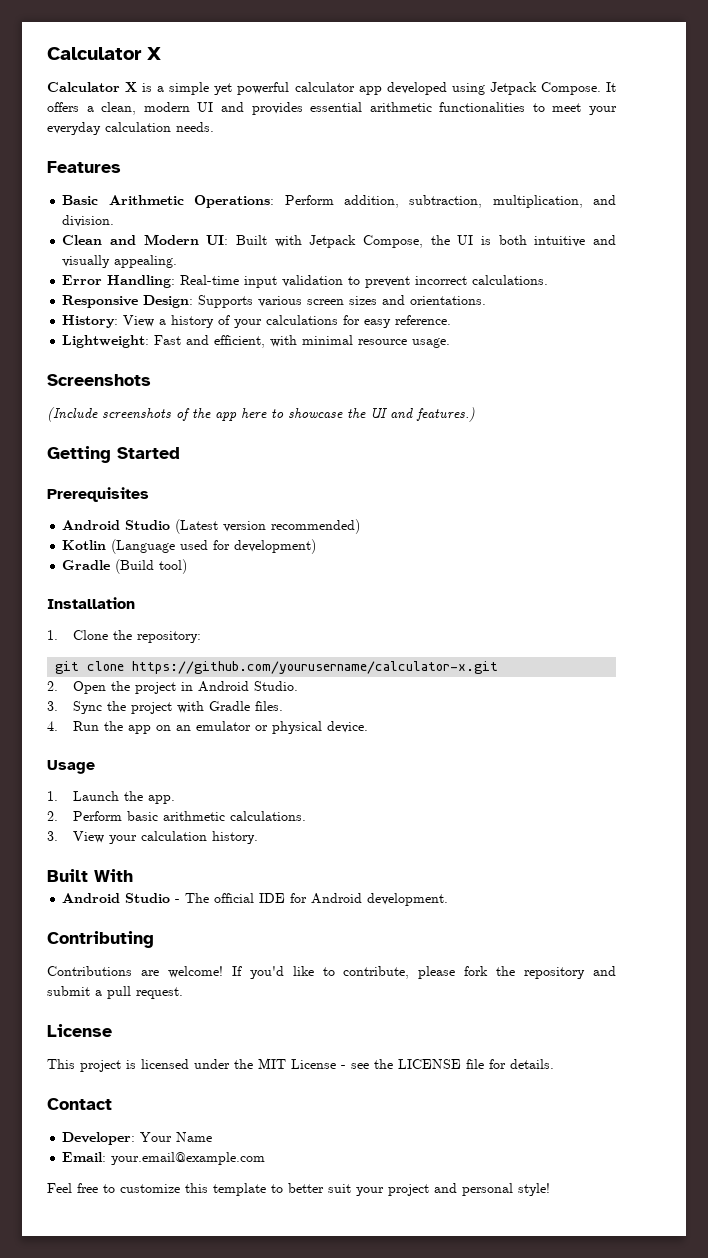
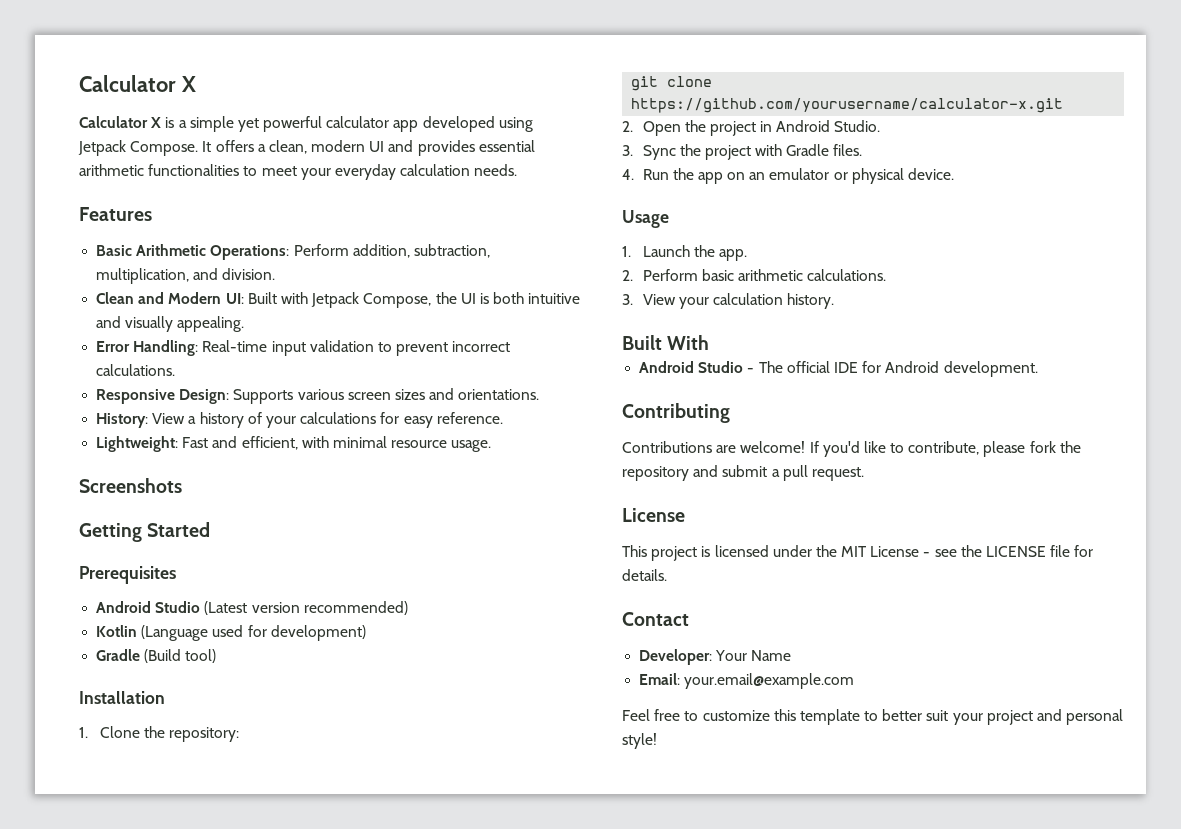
- (Include screenshots of the app here to showcase the UI and features.)

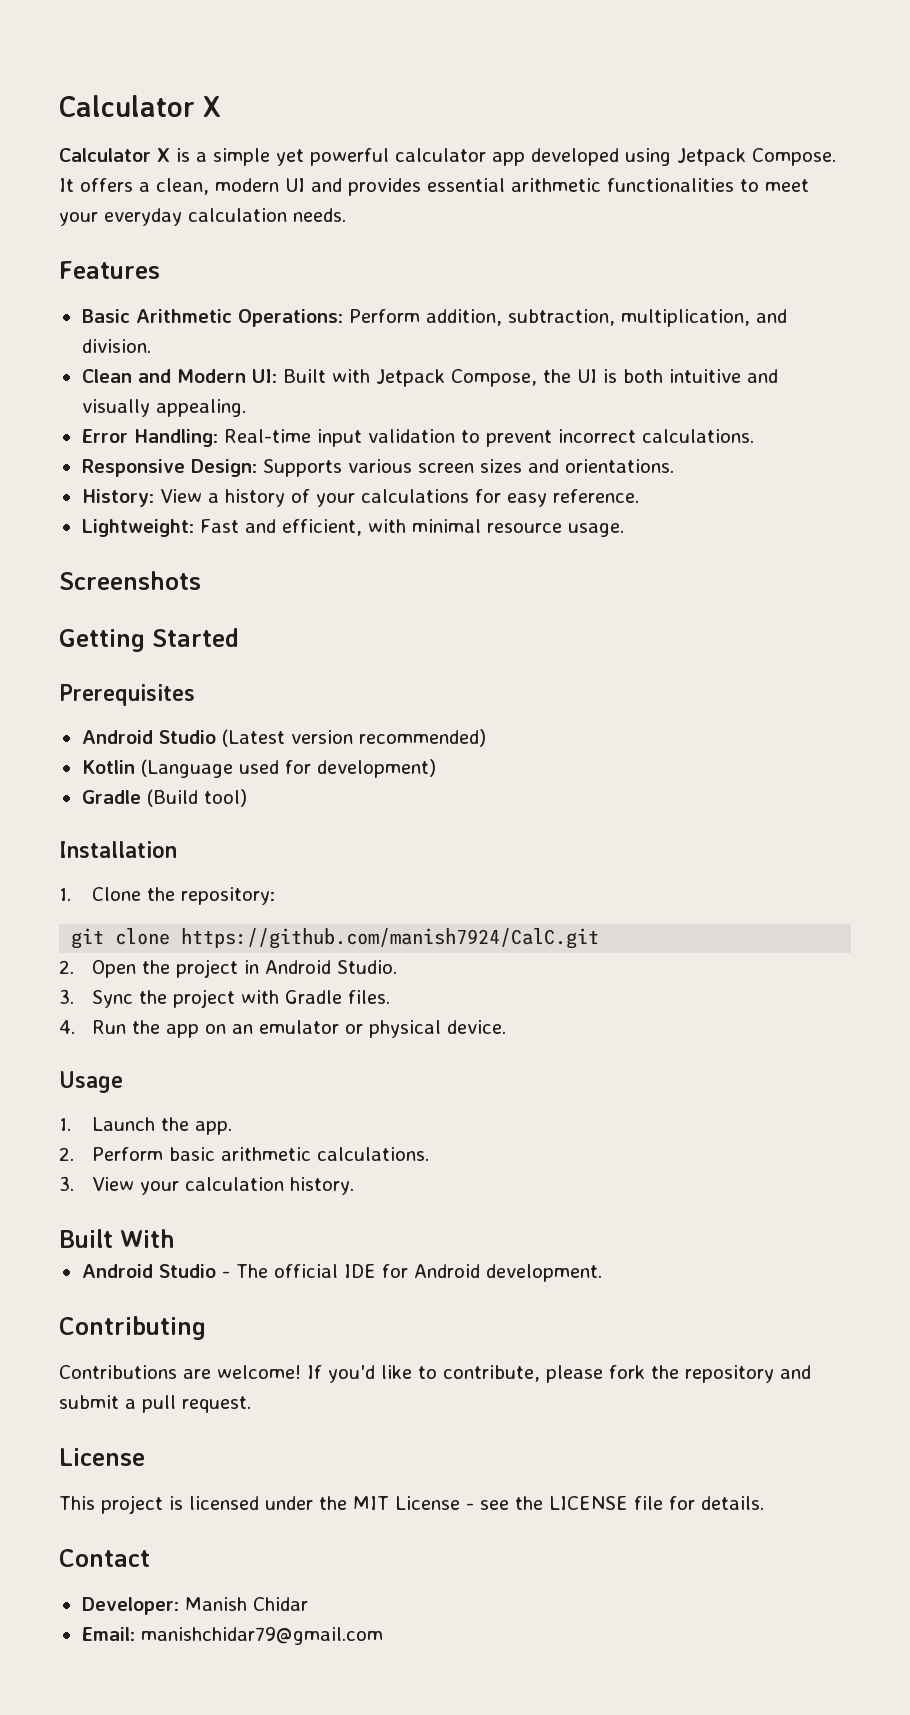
- git clone https://github.com/yourusername/calculator-x.git
+ git clone https://github.com/manish7924/CalC.git
- Developer: Your Name
+ Developer: Manish Chidar
- Email: your.email@example.com
- Feel free to customize this template to better suit your project and personal style!
+ Email: manishchidar79@gmail.com

